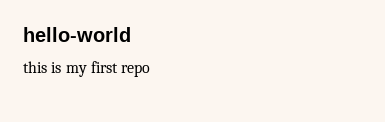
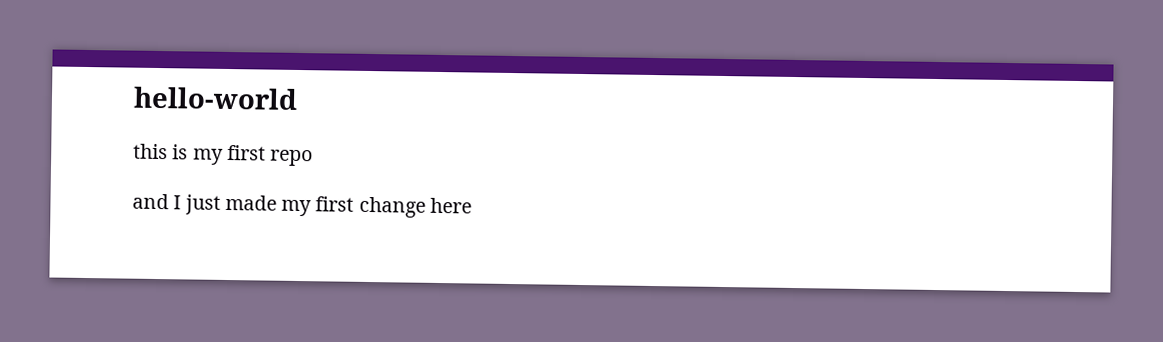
+ and I just made my first change here

